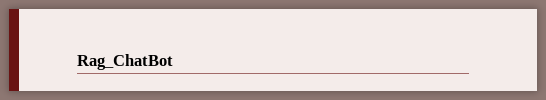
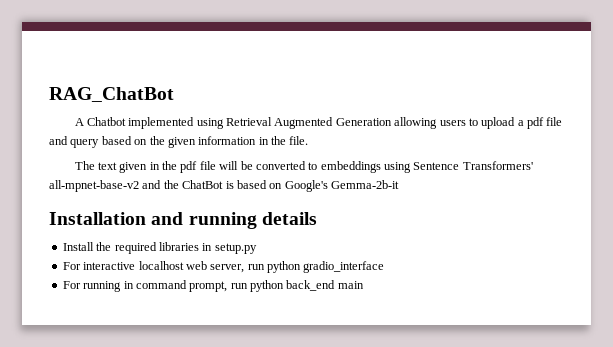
- Rag_ChatBot
+ RAG_ChatBot
+ A Chatbot implemented using Retrieval Augmented Generation allowing users to upload a pdf file and query based on the given information in the file.
+ The text given in the pdf file will be converted to embeddings using Sentence Transformers' all-mpnet-base-v2 and the ChatBot is based on Google's Gemma-2b-it
+ Installation and running details
+ Install the required libraries in setup.py
+ For interactive localhost web server, run python gradio_interface
+ For running in command prompt, run python back_end main

